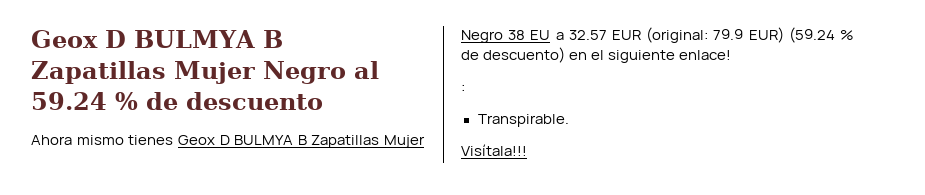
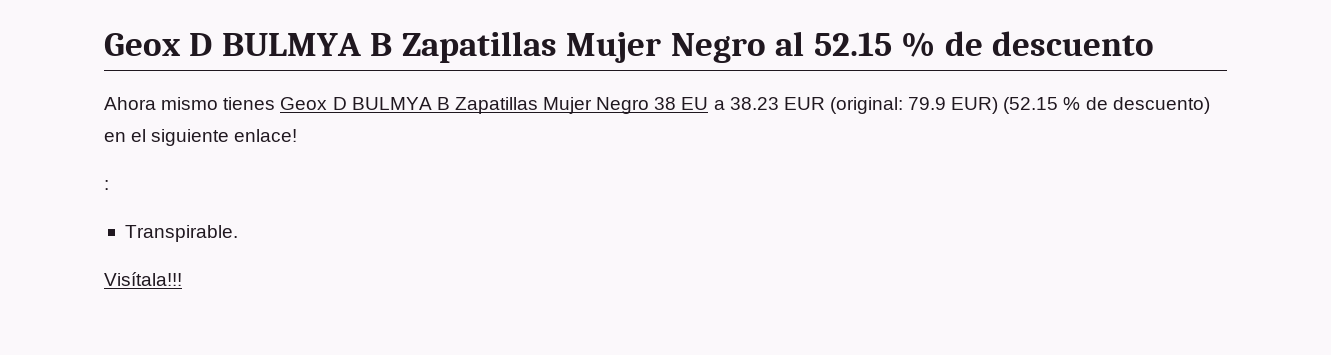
- Geox D BULMYA B Zapatillas Mujer Negro al 59.24 % de descuento
+ Geox D BULMYA B Zapatillas Mujer Negro al 52.15 % de descuento
- Ahora mismo tienes Geox D BULMYA B Zapatillas Mujer Negro 38 EU a 32.57 EUR (original: 79.9 EUR) (59.24 % de descuento) en el siguiente enlace!
+ Ahora mismo tienes Geox D BULMYA B Zapatillas Mujer Negro 38 EU a 38.23 EUR (original: 79.9 EUR) (52.15 % de descuento) en el siguiente enlace!

